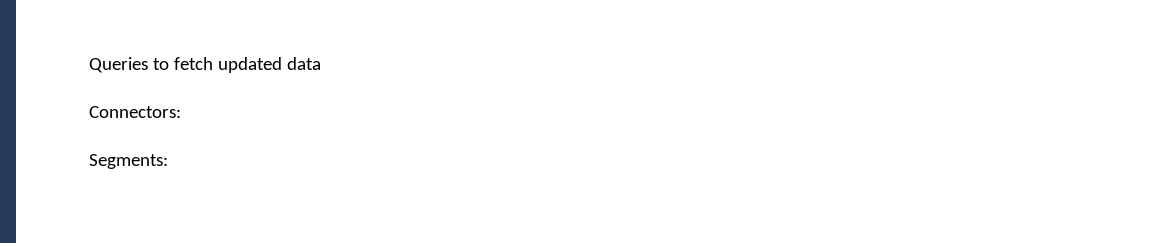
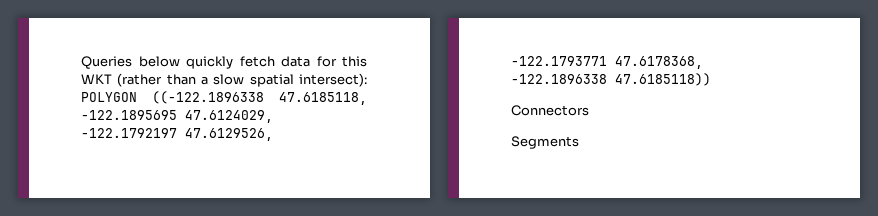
- Queries to fetch updated data
- Connectors:
- Segments:
+ Queries below quickly fetch data for this WKT (rather than a slow spatial intersect): POLYGON ((-122.1896338 47.6185118, -122.1895695 47.6124029, -122.1792197 47.6129526, -122.1793771 47.6178368, -122.1896338 47.6185118))
+ Connectors
+ Segments

